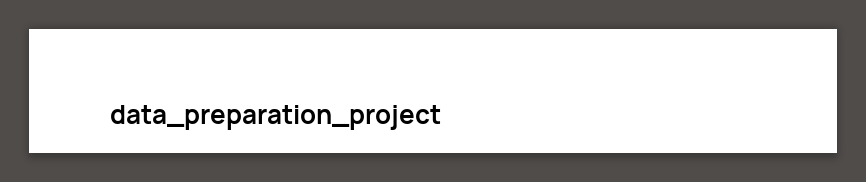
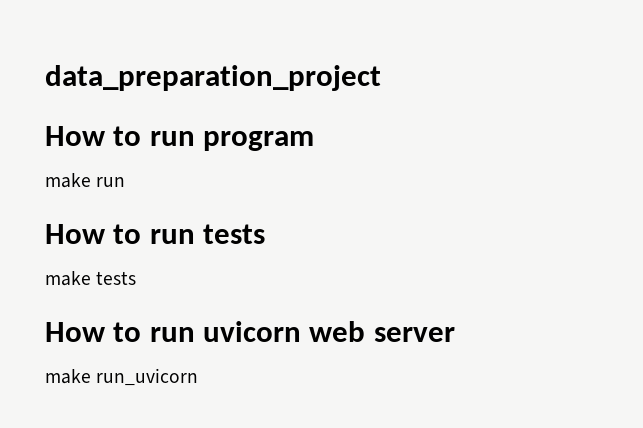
+ How to run program
+ make run
+ How to run tests
+ make tests
+ How to run uvicorn web server
+ make run_uvicorn

